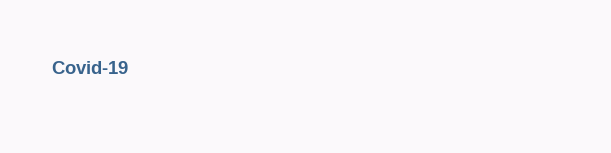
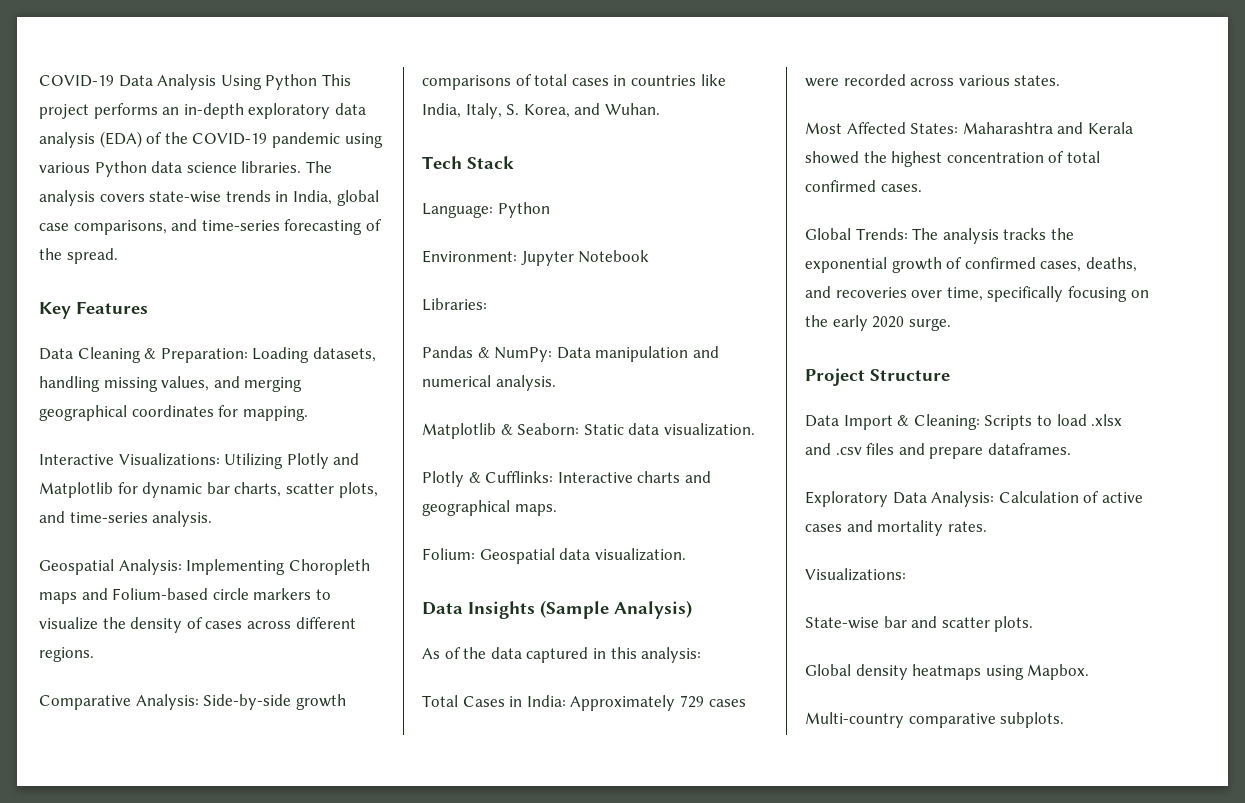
- Covid-19
+ COVID-19 Data Analysis Using Python This project performs an in-depth exploratory data analysis (EDA) of the COVID-19 pandemic using various Python data science libraries. The analysis covers state-wise trends in India, global case comparisons, and time-series forecasting of the spread.
+ Key Features
+ Data Cleaning & Preparation: Loading datasets, handling missing values, and merging geographical coordinates for mapping.
+ Interactive Visualizations: Utilizing Plotly and Matplotlib for dynamic bar charts, scatter plots, and time-series analysis.
+ Geospatial Analysis: Implementing Choropleth maps and Folium-based circle markers to visualize the density of cases across different regions.
+ Comparative Analysis: Side-by-side growth comparisons of total cases in countries like India, Italy, S. Korea, and Wuhan.
+ Tech Stack
+ Language: Python
+ Environment: Jupyter Notebook
+ Libraries:
+ Pandas & NumPy: Data manipulation and numerical analysis.
+ Matplotlib & Seaborn: Static data visualization.
+ Plotly & Cufflinks: Interactive charts and geographical maps.
+ Folium: Geospatial data visualization.
+ Data Insights (Sample Analysis)
+ As of the data captured in this analysis:
+ Total Cases in India: Approximately 729 cases were recorded across various states.
+ Most Affected States: Maharashtra and Kerala showed the highest concentration of total confirmed cases.
+ Global Trends: The analysis tracks the exponential growth of confirmed cases, deaths, and recoveries over time, specifically focusing on the early 2020 surge.
+ Project Structure
+ Data Import & Cleaning: Scripts to load .xlsx and .csv files and prepare dataframes.
+ Exploratory Data Analysis: Calculation of active cases and mortality rates.
+ Visualizations:
+ State-wise bar and scatter plots.
+ Global density heatmaps using Mapbox.
+ Multi-country comparative subplots.

